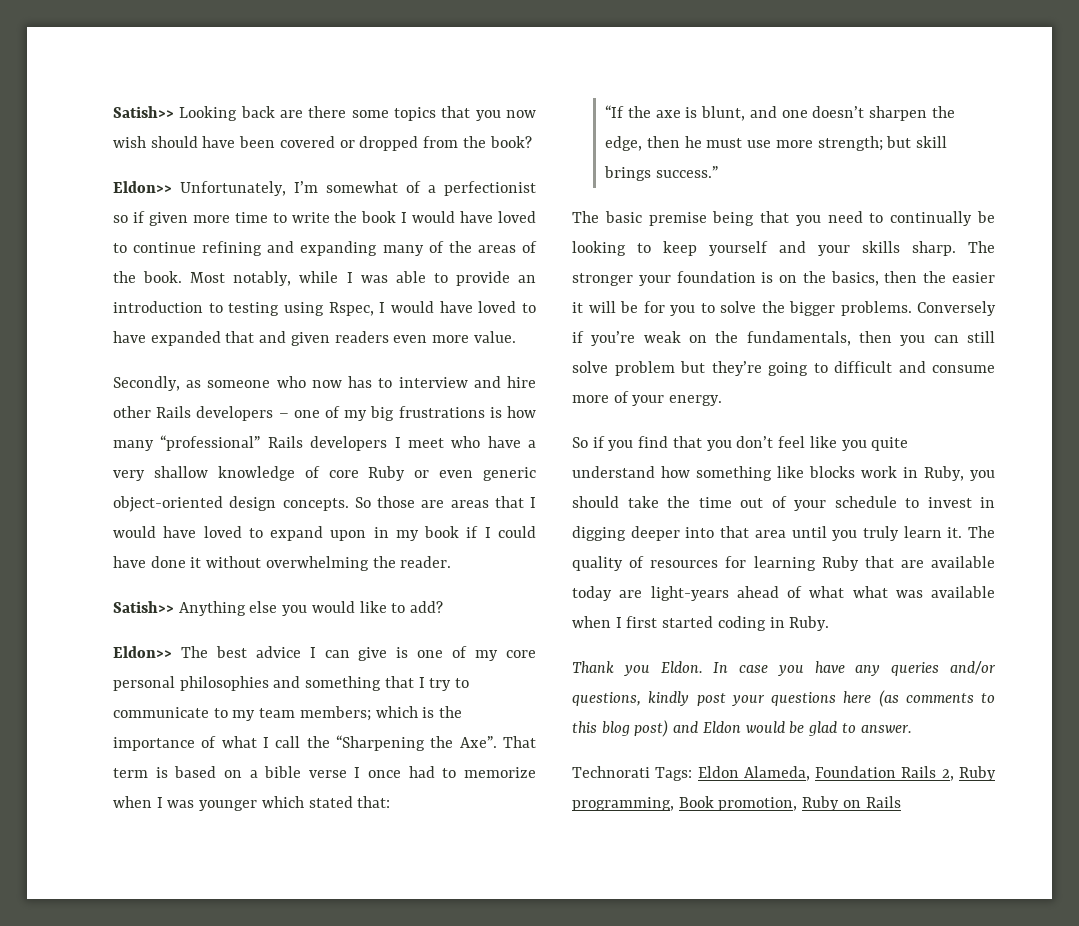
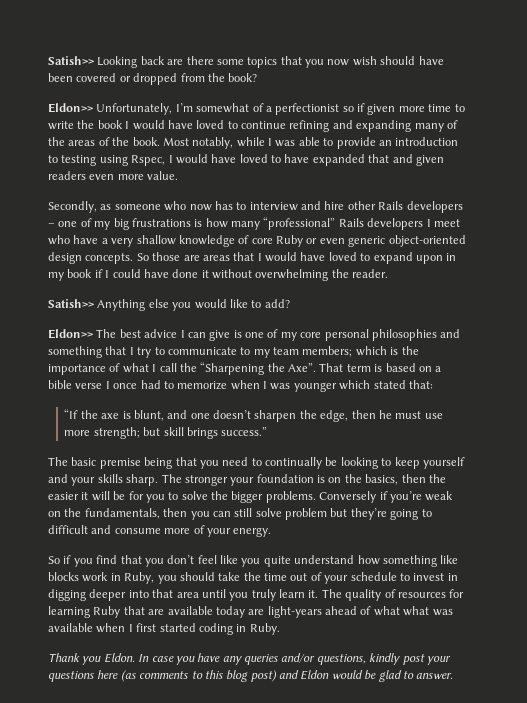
- Technorati Tags: Eldon Alameda, Foundation Rails 2, Ruby programming, Book promotion, Ruby on Rails

